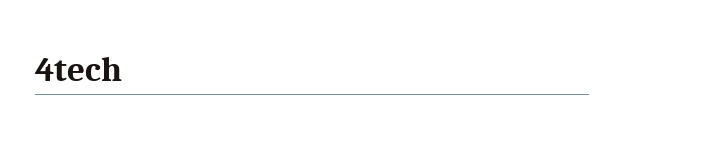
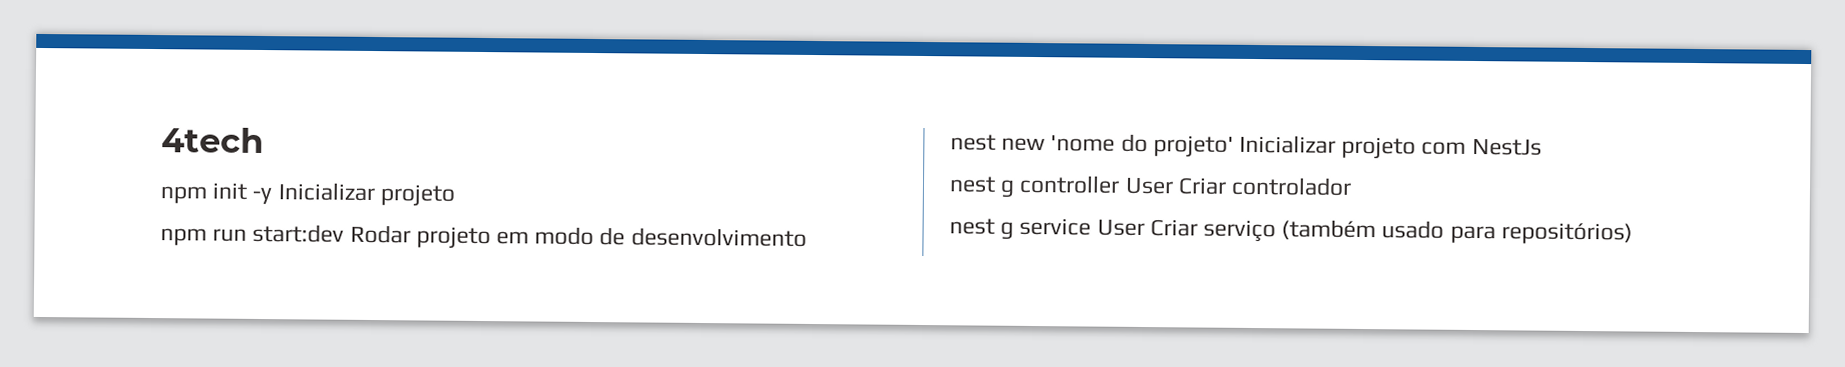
+ npm init -y Inicializar projeto
+ npm run start:dev Rodar projeto em modo de desenvolvimento
+ nest new 'nome do projeto' Inicializar projeto com NestJs
+ nest g controller User Criar controlador
+ nest g service User Criar serviço (também usado para repositórios)

